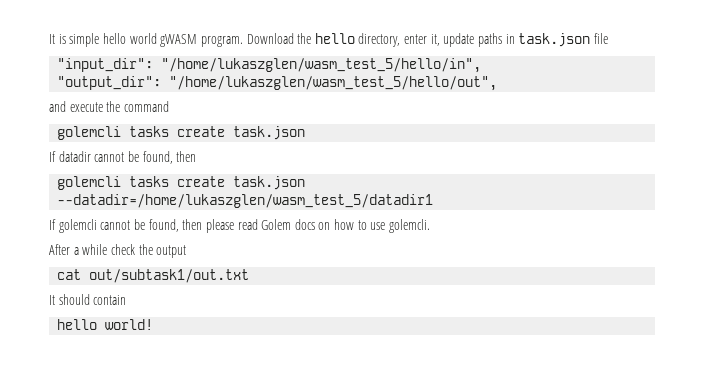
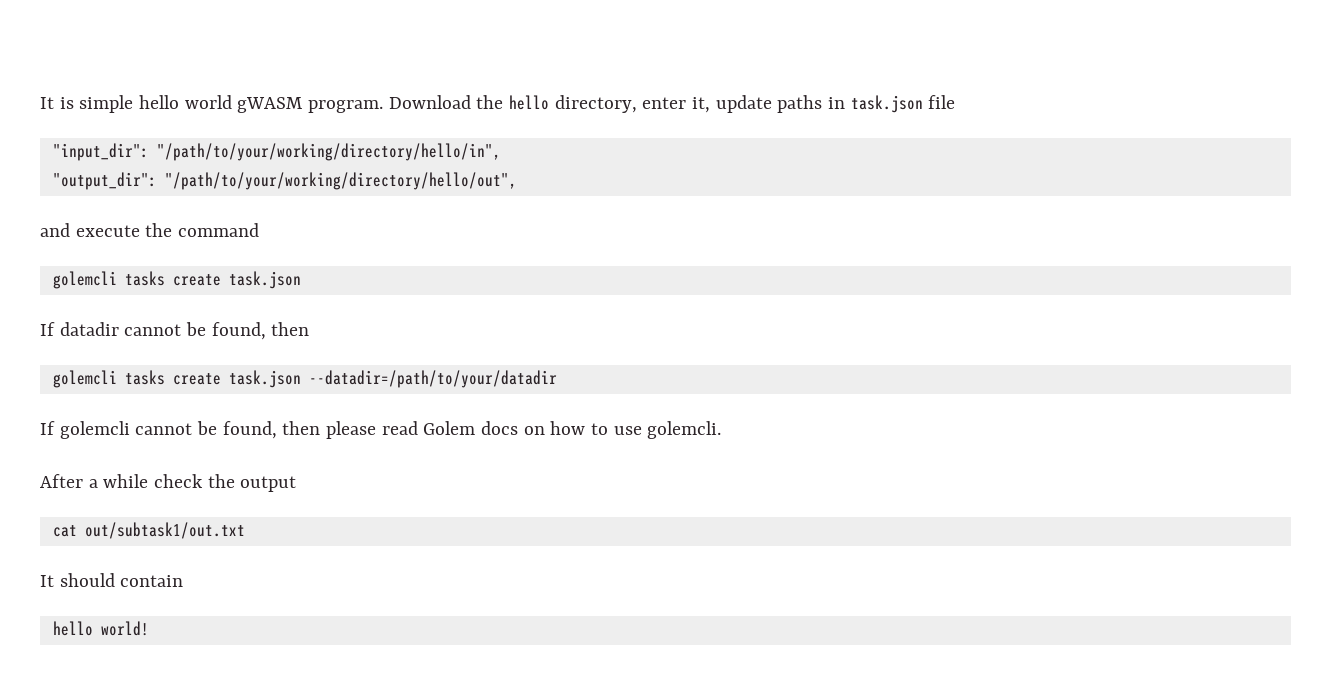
- "input_dir": "/home/lukaszglen/wasm_test_5/hello/in",
+ "input_dir": "/path/to/your/working/directory/hello/in",
- "output_dir": "/home/lukaszglen/wasm_test_5/hello/out",
+ "output_dir": "/path/to/your/working/directory/hello/out",
- golemcli tasks create task.json --datadir=/home/lukaszglen/wasm_test_5/datadir1
+ golemcli tasks create task.json --datadir=/path/to/your/datadir

